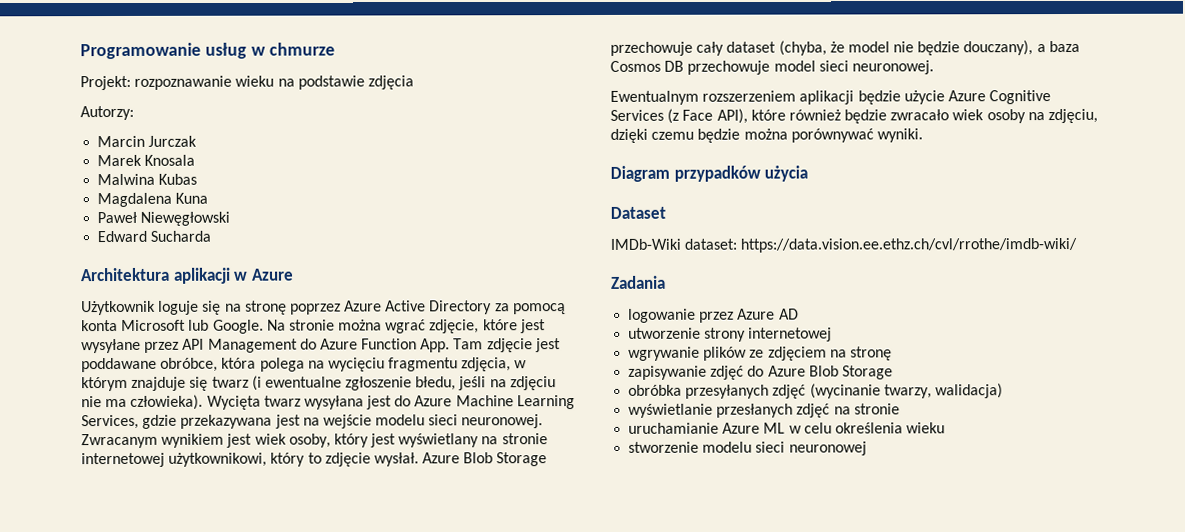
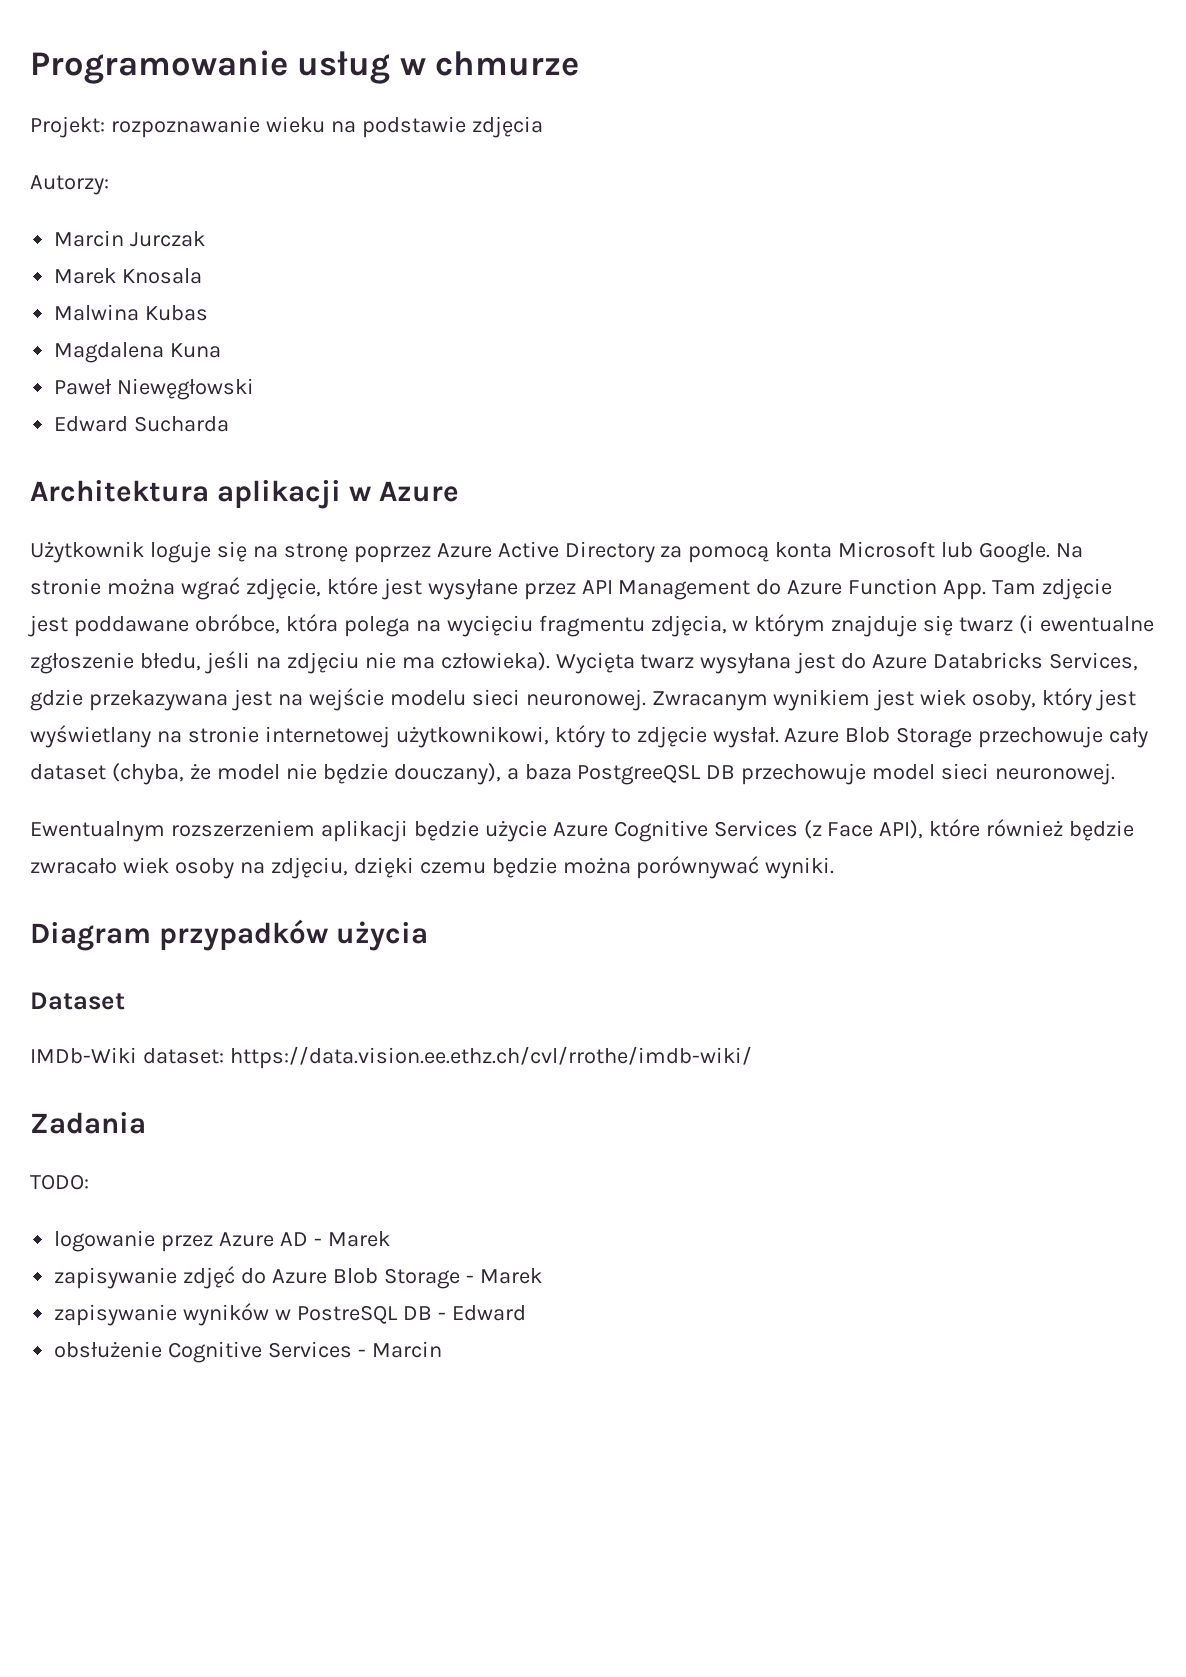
- Wycięta twarz wysyłana jest do Azure Machine Learning Services, gdzie przekazywana jest na wejście modelu sieci neuronowej.
+ Wycięta twarz wysyłana jest do Azure Databricks Services, gdzie przekazywana jest na wejście modelu sieci neuronowej.
- Azure Blob Storage przechowuje cały dataset (chyba, że model nie będzie douczany), a baza Cosmos DB przechowuje model sieci neuronowej.
+ Azure Blob Storage przechowuje cały dataset (chyba, że model nie będzie douczany), a baza PostgreeQSL DB przechowuje model sieci neuronowej.
+ TODO:
- logowanie przez Azure AD
- utworzenie strony internetowej
- wgrywanie plików ze zdjęciem na stronę
+ logowanie przez Azure AD - Marek
- zapisywanie zdjęć do Azure Blob Storage
- obróbka przesyłanych zdjęć (wycinanie twarzy, walidacja)
- wyświetlanie przesłanych zdjęć na stronie
- uruchamianie Azure ML w celu określenia wieku
- stworzenie modelu sieci neuronowej
+ zapisywanie zdjęć do Azure Blob Storage - Marek
+ zapisywanie wyników w PostreSQL DB - Edward
+ obsłużenie Cognitive Services - Marcin

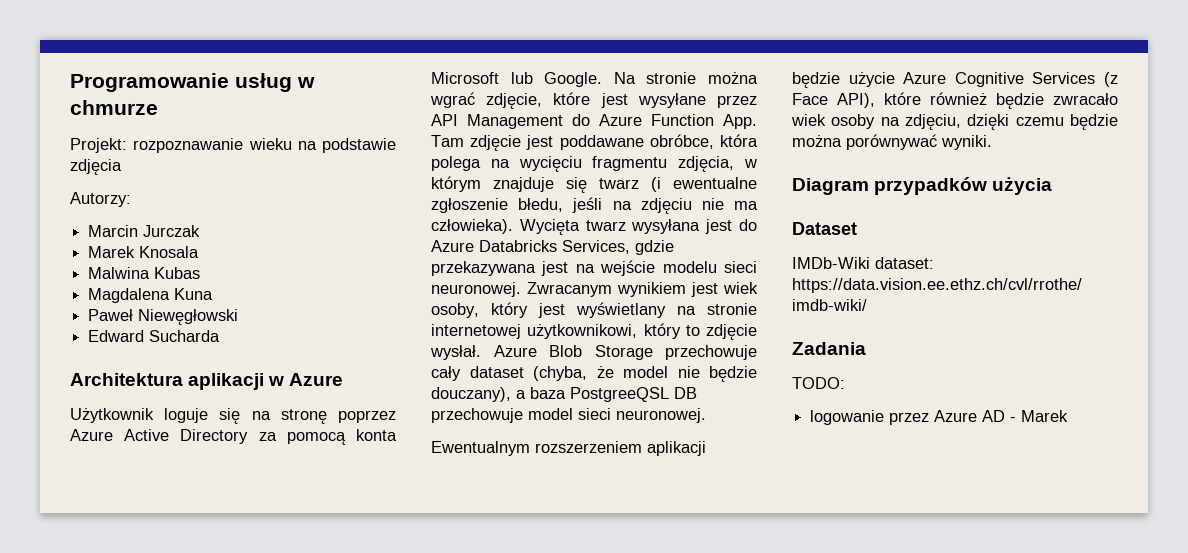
- zapisywanie zdjęć do Azure Blob Storage - Marek
- zapisywanie wyników w PostreSQL DB - Edward
- obsłużenie Cognitive Services - Marcin

